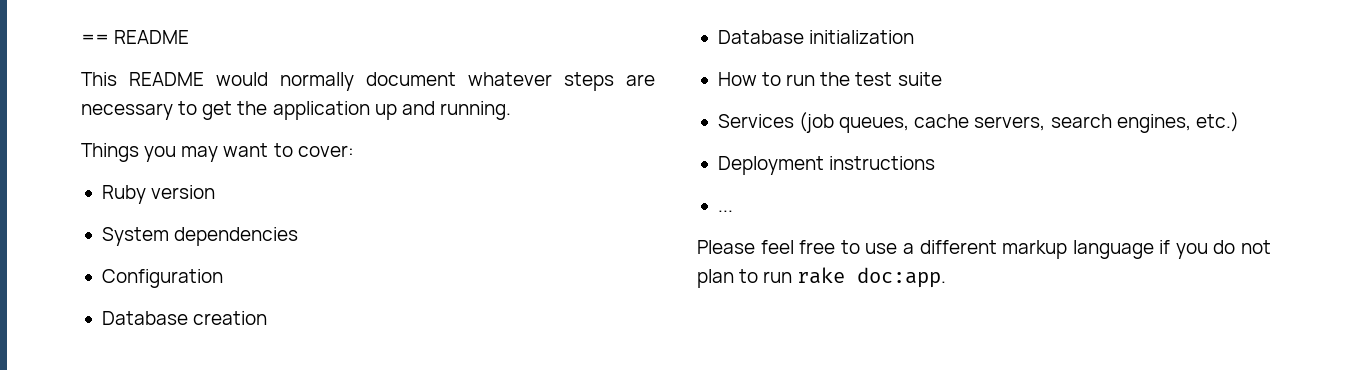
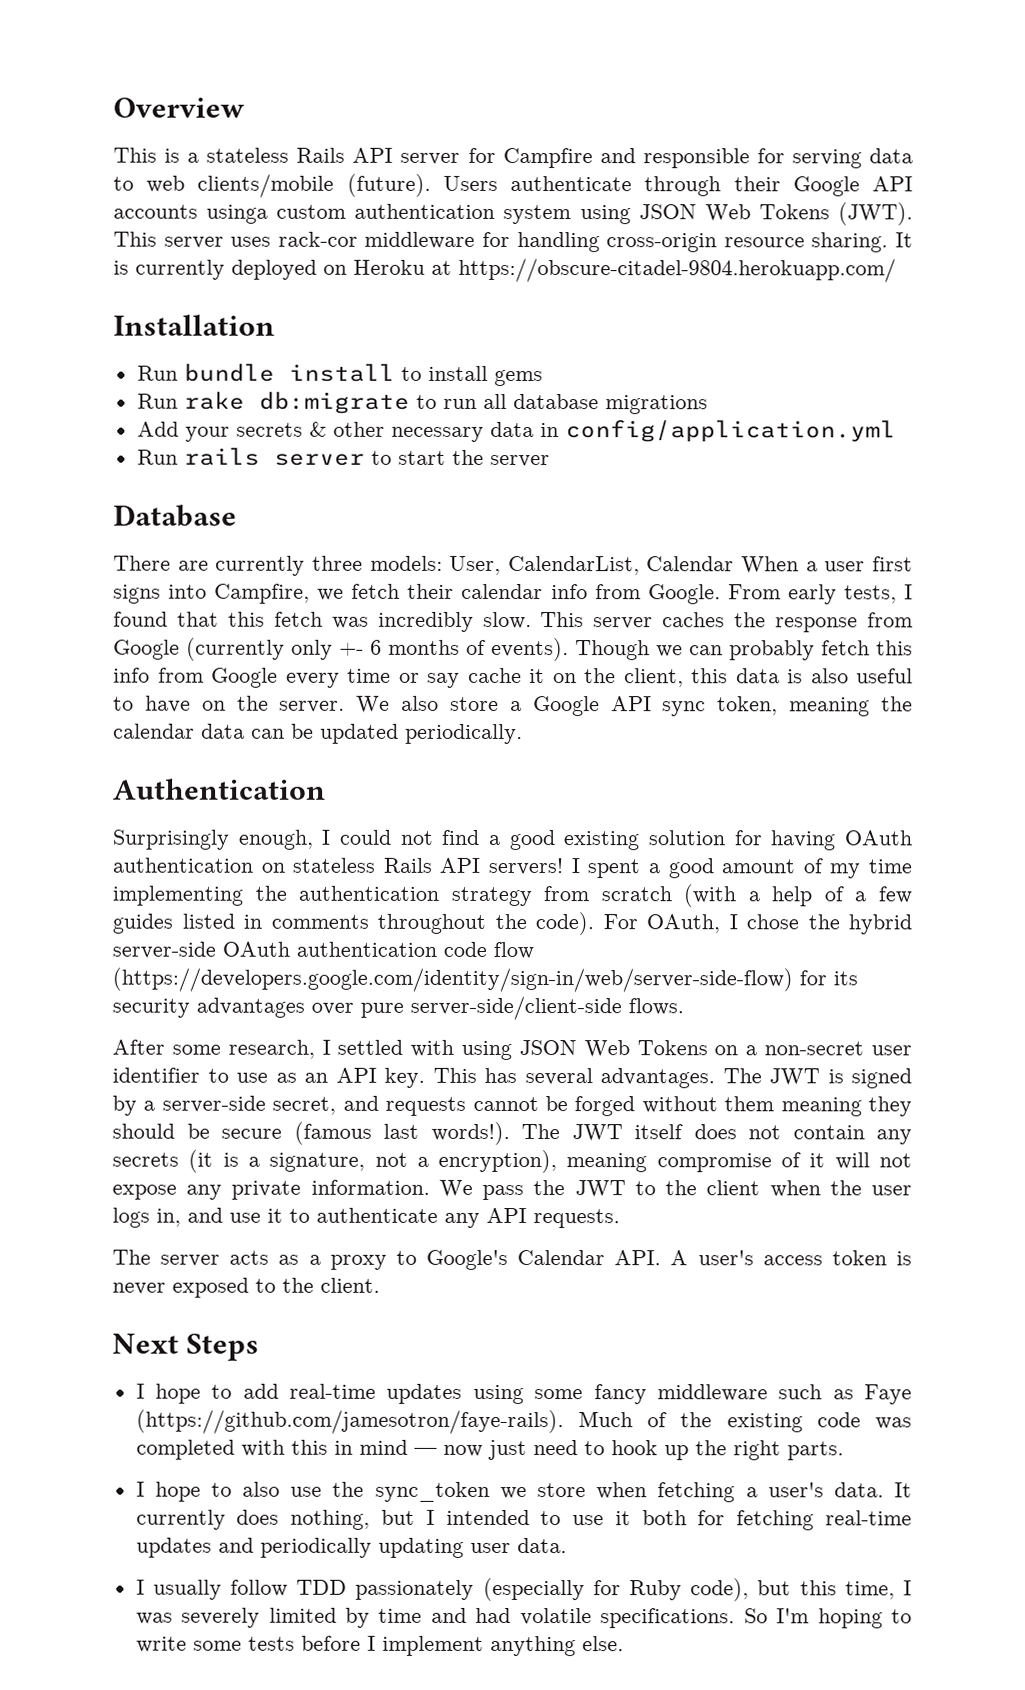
- == README
- This README would normally document whatever steps are necessary to get the application up and running.
- Things you may want to cover:
- Ruby version
- System dependencies
- Configuration
- Database creation
- Database initialization
- How to run the test suite
- Services (job queues, cache servers, search engines, etc.)
- Deployment instructions
- ...
- Please feel free to use a different markup language if you do not plan to run rake doc:app.
+ Overview
+ This is a stateless Rails API server for Campfire and responsible for serving data to web clients/mobile (future). Users authenticate through their Google API accounts usinga custom authentication system using JSON Web Tokens (JWT). This server uses rack-cor middleware for handling cross-origin resource sharing. It is currently deployed on Heroku at https://obscure-citadel-9804.herokuapp.com/
+ Installation
+ Run bundle install to install gems
+ Run rake db:migrate to run all database migrations
+ Add your secrets & other necessary data in config/application.yml
+ Run rails server to start the server
+ Database
+ There are currently three models: User, CalendarList, Calendar When a user first signs into Campfire, we fetch their calendar info from Google. From early tests, I found that this fetch was incredibly slow. This server caches the response from Google (currently only +- 6 months of events). Though we can probably fetch this info from Google every time or say cache it on the client, this data is also useful to have on the server. We also store a Google API sync token, meaning the calendar data can be updated periodically.
+ Authentication
+ Surprisingly enough, I could not find a good existing solution for having OAuth authentication on stateless Rails API servers! I spent a good amount of my time implementing the authentication strategy from scratch (with a help of a few guides listed in comments throughout the code). For OAuth, I chose the hybrid server-side OAuth authentication code flow (https://developers.google.com/identity/sign-in/web/server-side-flow) for its security advantages over pure server-side/client-side flows.
+ After some research, I settled with using JSON Web Tokens on a non-secret user identifier to use as an API key. This has several advantages. The JWT is signed by a server-side secret, and requests cannot be forged without them meaning they should be secure (famous last words!). The JWT itself does not contain any secrets (it is a signature, not a encryption), meaning compromise of it will not expose any private information. We pass the JWT to the client when the user logs in, and use it to authenticate any API requests.
+ The server acts as a proxy to Google's Calendar API. A user's access token is never exposed to the client.
+ Next Steps
+ I hope to add real-time updates using some fancy middleware such as Faye (https://github.com/jamesotron/faye-rails). Much of the existing code was completed with this in mind — now just need to hook up the right parts.
+ I hope to also use the sync_token we store when fetching a user's data. It currently does nothing, but I intended to use it both for fetching real-time updates and periodically updating user data.
+ I usually follow TDD passionately (especially for Ruby code), but this time, I was severely limited by time and had volatile specifications. So I'm hoping to write some tests before I implement anything else.

